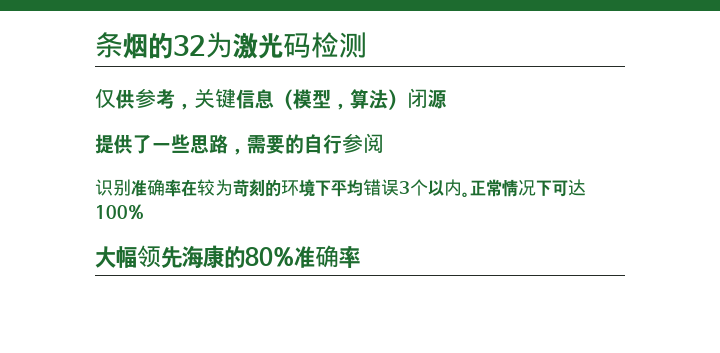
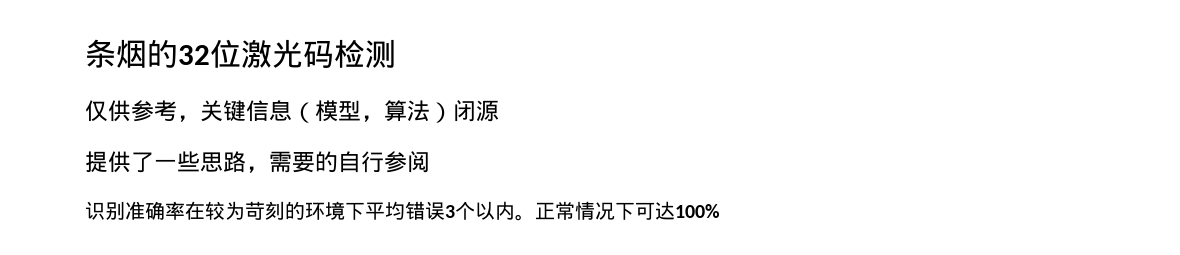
- 条烟的32为激光码检测
+ 条烟的32位激光码检测
- 大幅领先海康的80%准确率

